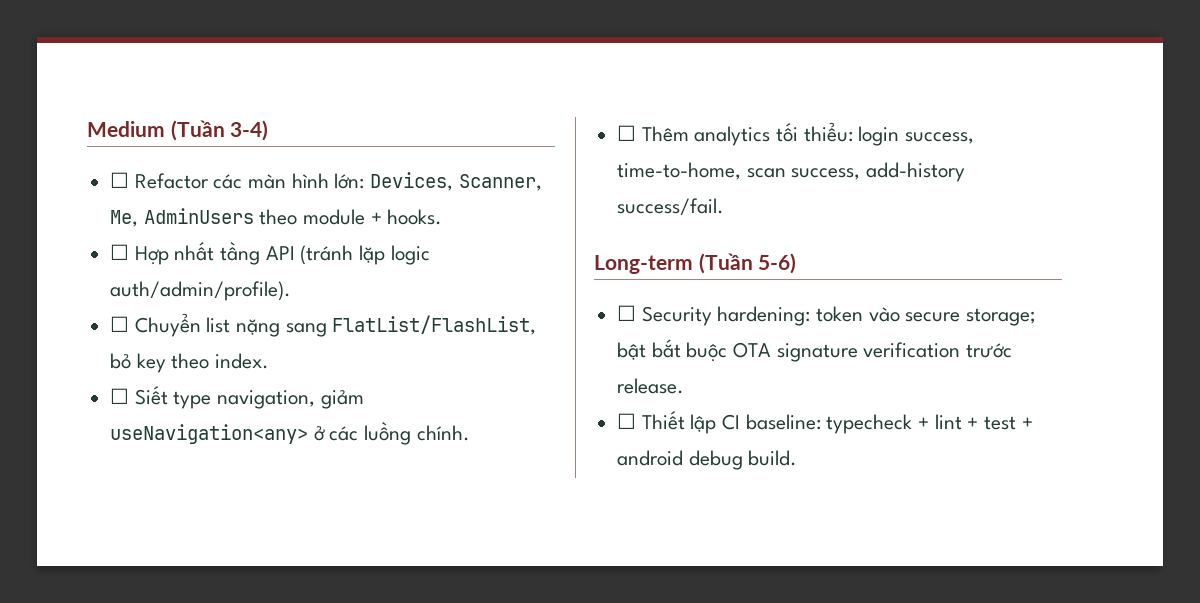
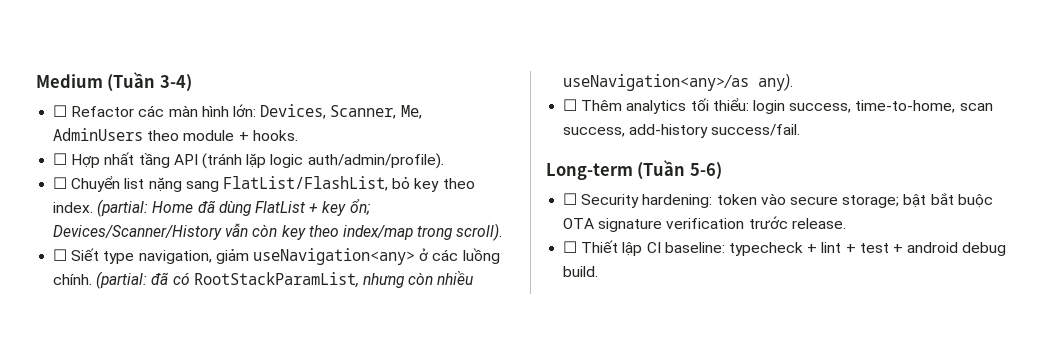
+ (partial: Home đã dùng FlatList + key ổn; Devices/Scanner/History vẫn còn key theo index/map trong scroll).
+ (partial: đã có RootStackParamList, nhưng còn nhiều useNavigation<any>/as any).

